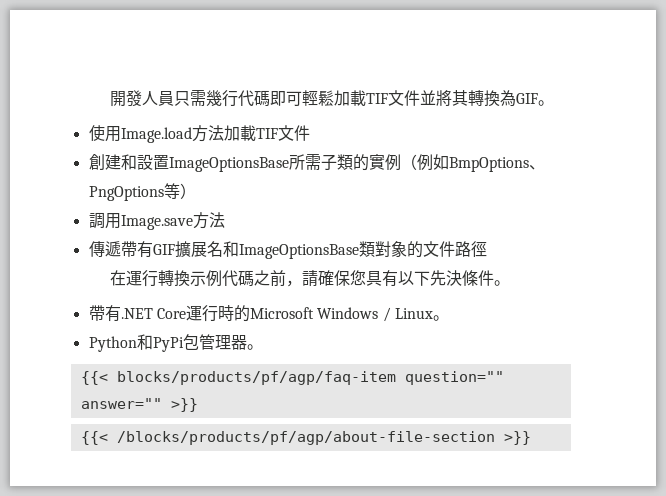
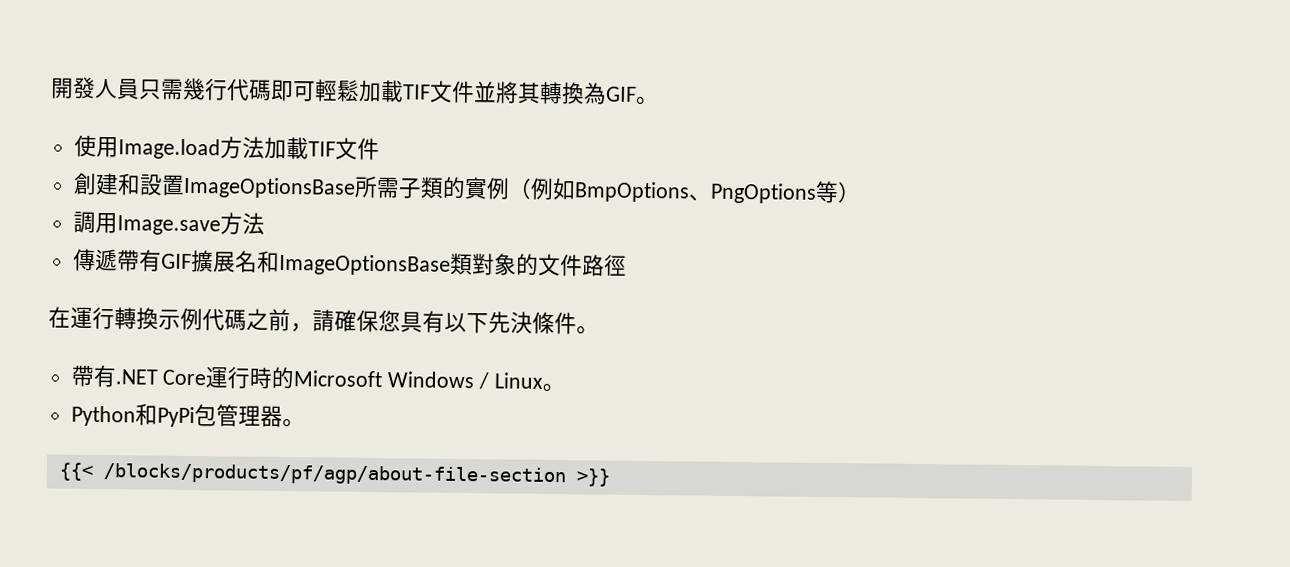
- {{< blocks/products/pf/agp/faq-item question="" answer="" >}}

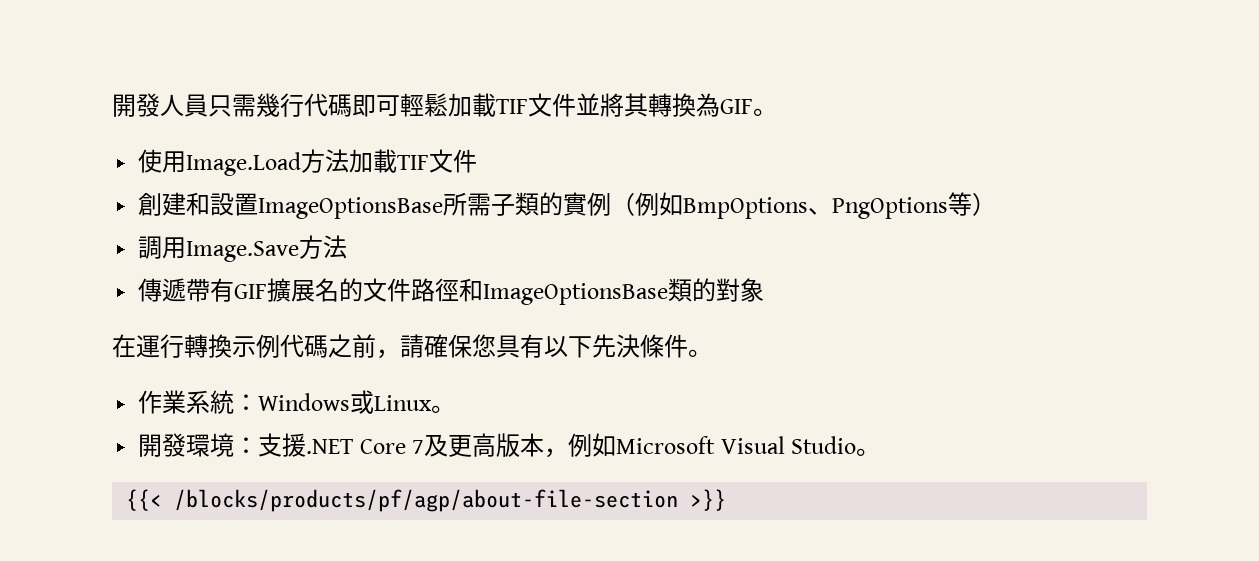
- 使用Image.load方法加載TIF文件
+ 使用Image.Load方法加載TIF文件
- 調用Image.save方法
+ 調用Image.Save方法
- 傳遞帶有GIF擴展名和ImageOptionsBase類對象的文件路徑
+ 傳遞帶有GIF擴展名的文件路徑和ImageOptionsBase類的對象
- 帶有.NET Core運行時的Microsoft Windows / Linux。
- Python和PyPi包管理器。
+ 作業系統：Windows或Linux。
+ 開發環境：支援.NET Core 7及更高版本，例如Microsoft Visual Studio。

